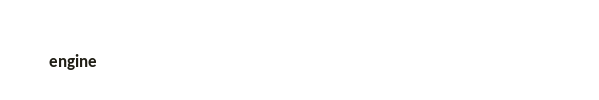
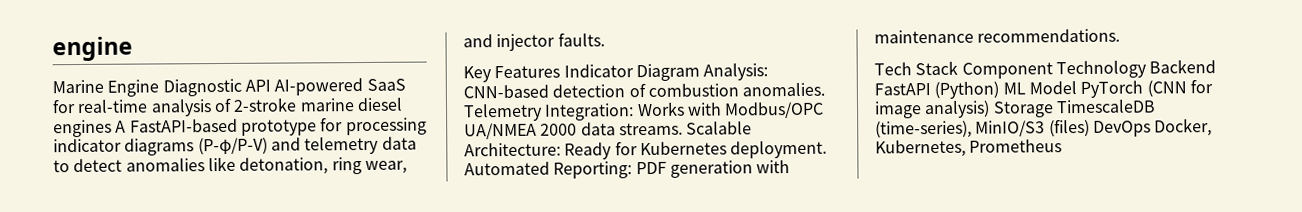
+ Marine Engine Diagnostic API AI-powered SaaS for real-time analysis of 2-stroke marine diesel engines A FastAPI-based prototype for processing indicator diagrams (P-φ/P-V) and telemetry data to detect anomalies like detonation, ring wear, and injector faults.
+ Key Features Indicator Diagram Analysis: CNN-based detection of combustion anomalies. Telemetry Integration: Works with Modbus/OPC UA/NMEA 2000 data streams. Scalable Architecture: Ready for Kubernetes deployment. Automated Reporting: PDF generation with maintenance recommendations.
+ Tech Stack Component Technology Backend FastAPI (Python) ML Model PyTorch (CNN for image analysis) Storage TimescaleDB (time-series), MinIO/S3 (files) DevOps Docker, Kubernetes, Prometheus

